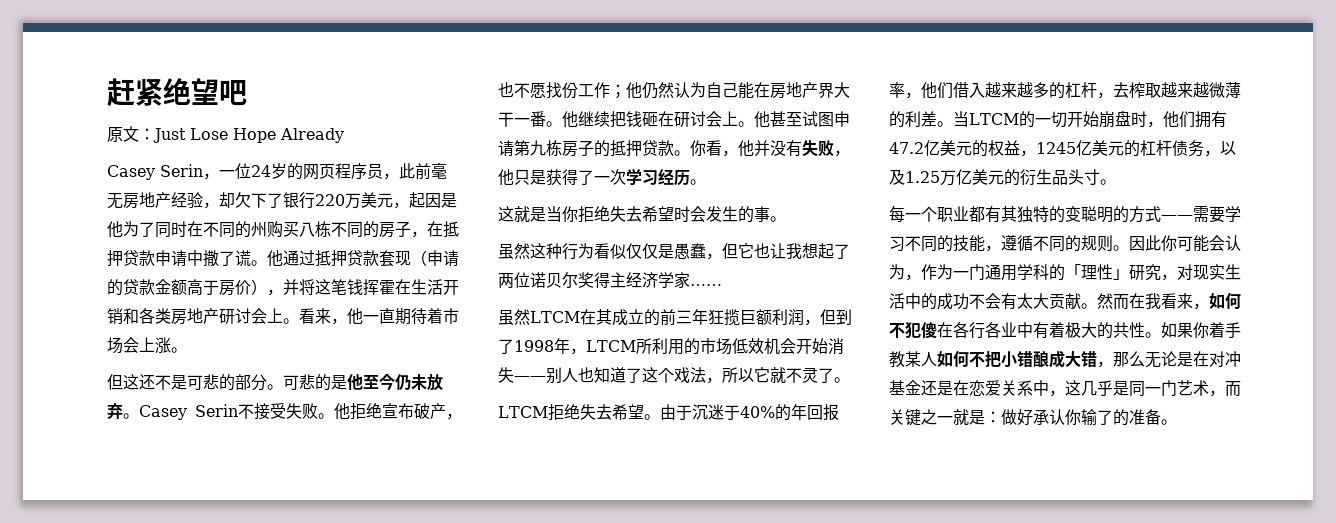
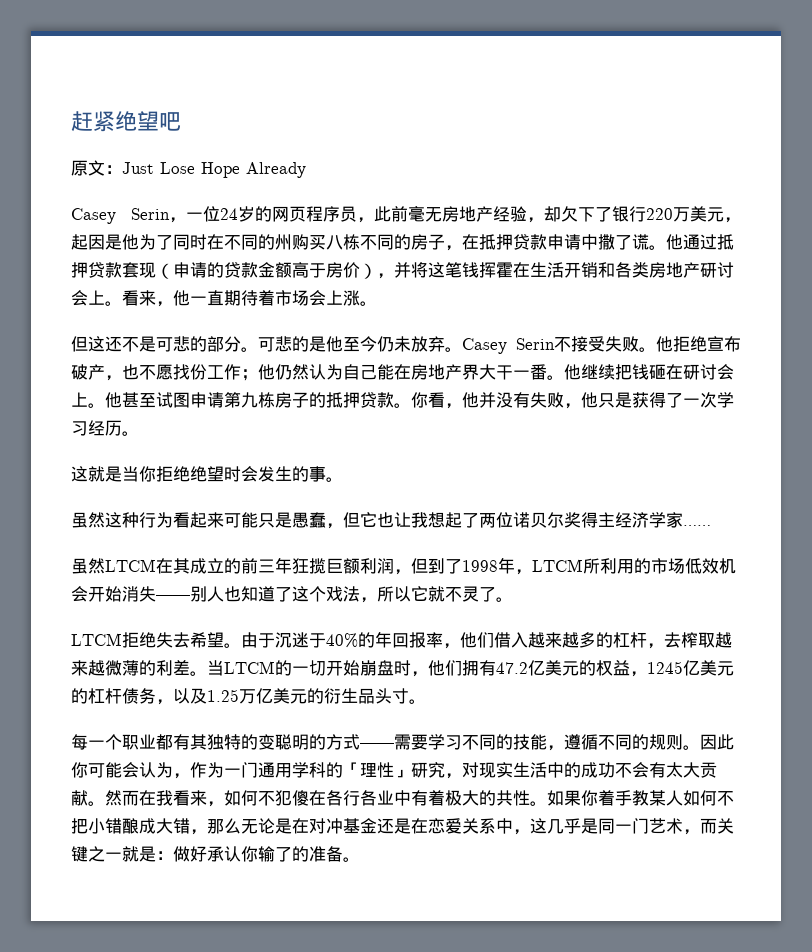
- 这就是当你拒绝失去希望时会发生的事。
+ 这就是当你拒绝绝望时会发生的事。
- 虽然这种行为看似仅仅是愚蠢，但它也让我想起了两位诺贝尔奖得主经济学家……
+ 虽然这种行为看起来可能只是愚蠢，但它也让我想起了两位诺贝尔奖得主经济学家……

